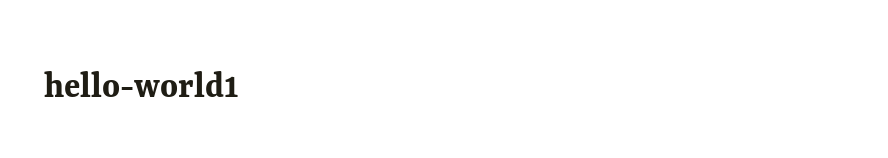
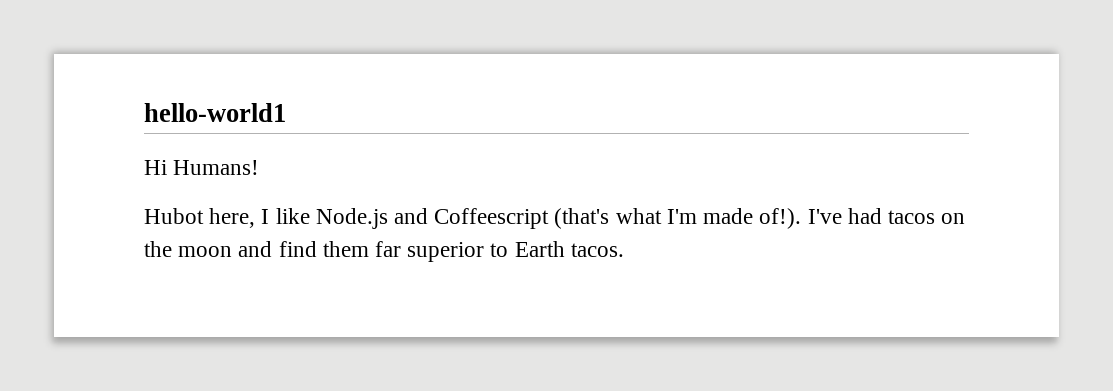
+ Hi Humans!
+ Hubot here, I like Node.js and Coffeescript (that's what I'm made of!). I've had tacos on the moon and find them far superior to Earth tacos.

